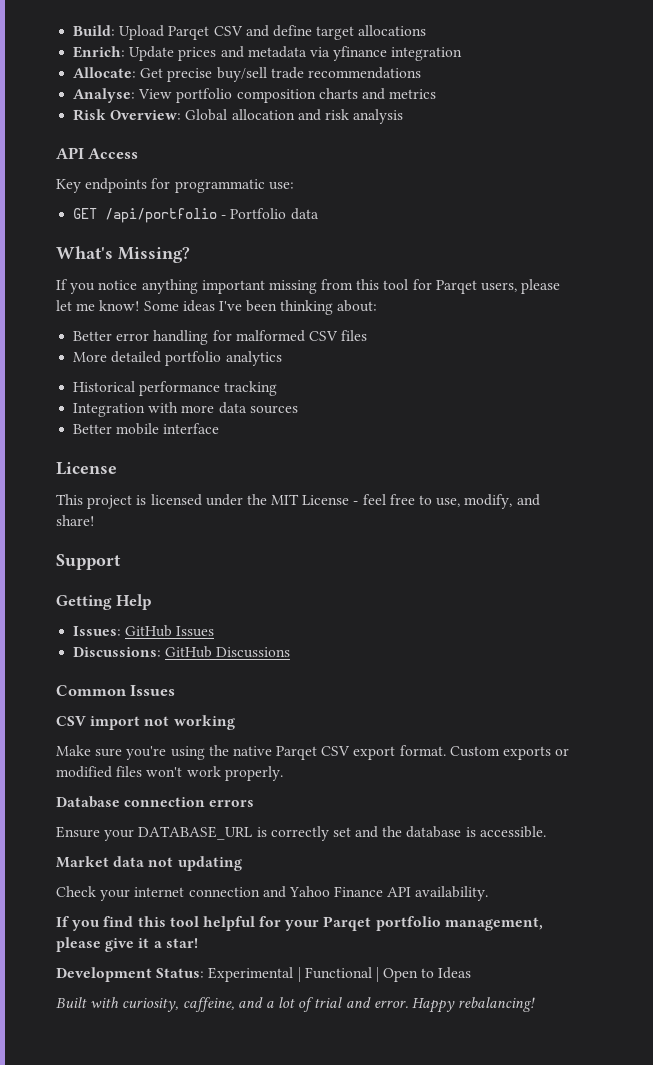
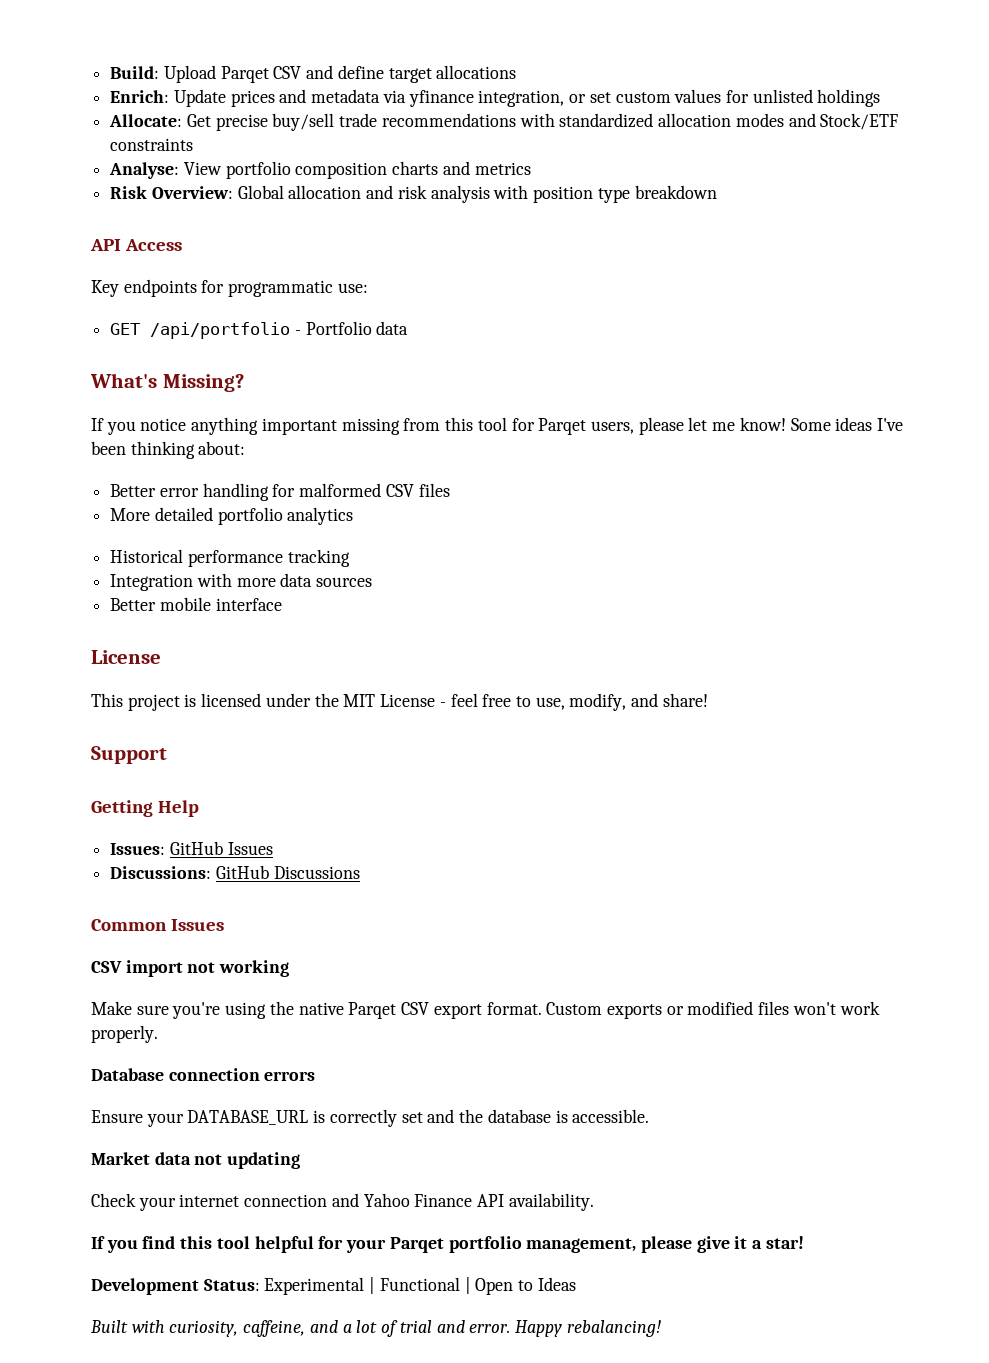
- Enrich: Update prices and metadata via yfinance integration
+ Enrich: Update prices and metadata via yfinance integration, or set custom values for unlisted holdings
- Allocate: Get precise buy/sell trade recommendations
+ Allocate: Get precise buy/sell trade recommendations with standardized allocation modes and Stock/ETF constraints
- Risk Overview: Global allocation and risk analysis
+ Risk Overview: Global allocation and risk analysis with position type breakdown

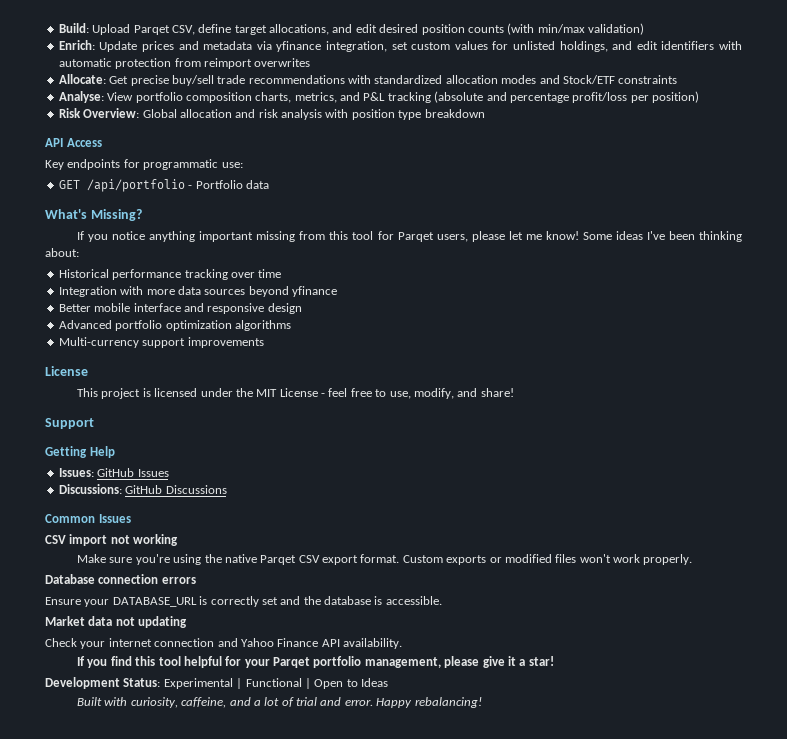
- Build: Upload Parqet CSV and define target allocations
+ Build: Upload Parqet CSV, define target allocations, and edit desired position counts (with min/max validation)
- Enrich: Update prices and metadata via yfinance integration, or set custom values for unlisted holdings
+ Enrich: Update prices and metadata via yfinance integration, set custom values for unlisted holdings, and edit identifiers with automatic protection from reimport overwrites
- Analyse: View portfolio composition charts and metrics
+ Analyse: View portfolio composition charts, metrics, and P&L tracking (absolute and percentage profit/loss per position)
- Better error handling for malformed CSV files
- More detailed portfolio analytics
- Historical performance tracking
+ Historical performance tracking over time
- Integration with more data sources
+ Integration with more data sources beyond yfinance
- Better mobile interface
+ Better mobile interface and responsive design
+ Advanced portfolio optimization algorithms
+ Multi-currency support improvements

